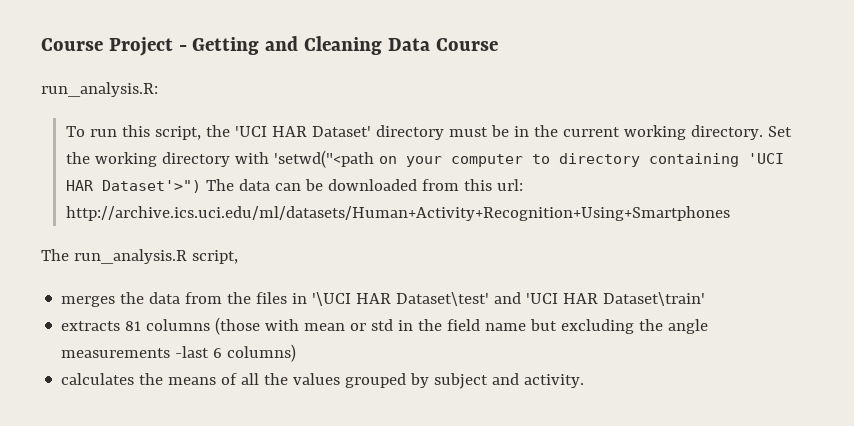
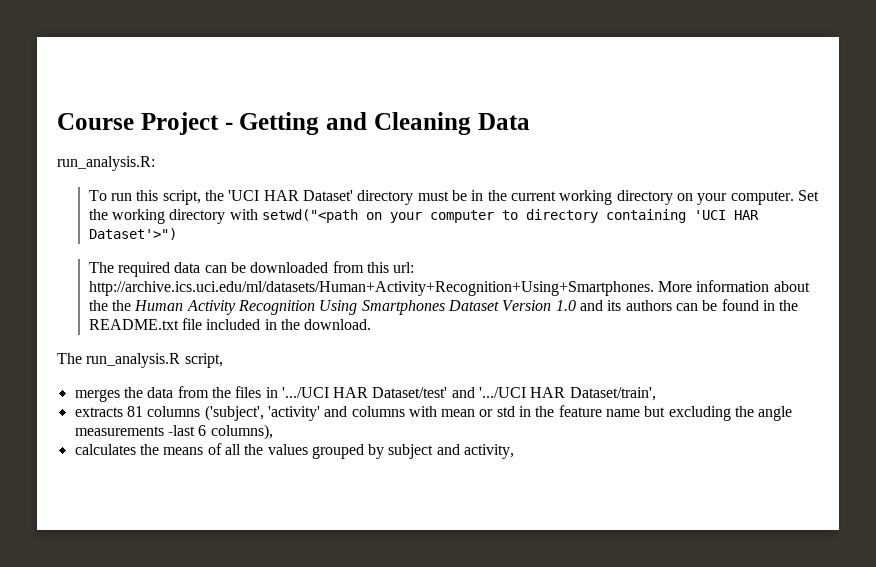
- Course Project - Getting and Cleaning Data Course
+ Course Project - Getting and Cleaning Data
- To run this script, the 'UCI HAR Dataset' directory must be in the current working directory.
+ To run this script, the 'UCI HAR Dataset' directory must be in the current working directory on your computer.
- Set the working directory with 'setwd("<path on your computer to directory containing 'UCI HAR Dataset'>") The data can be downloaded from this url: http://archive.ics.uci.edu/ml/datasets/Human+Activity+Recognition+Using+Smartphones
+ Set the working directory with setwd("<path on your computer to directory containing 'UCI HAR Dataset'>")
+ The required data can be downloaded from this url: http://archive.ics.uci.edu/ml/datasets/Human+Activity+Recognition+Using+Smartphones. More information about the the Human Activity Recognition Using Smartphones Dataset Version 1.0 and its authors can be found in the README.txt file included in the download.
- merges the data from the files in '\UCI HAR Dataset\test' and 'UCI HAR Dataset\train'
+ merges the data from the files in '.../UCI HAR Dataset/test' and '.../UCI HAR Dataset/train',
- extracts 81 columns (those with mean or std in the field name but excluding the angle measurements -last 6 columns)
+ extracts 81 columns ('subject', 'activity' and columns with mean or std in the feature name but excluding the angle measurements -last 6 columns),
- calculates the means of all the values grouped by subject and activity.
+ calculates the means of all the values grouped by subject and activity,

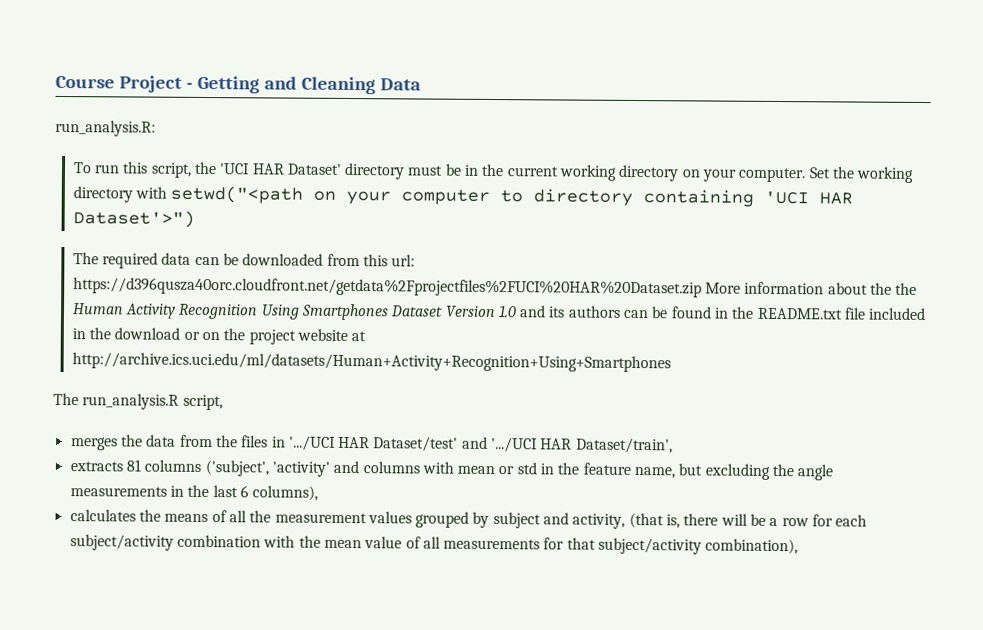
- The required data can be downloaded from this url: http://archive.ics.uci.edu/ml/datasets/Human+Activity+Recognition+Using+Smartphones. More information about the the Human Activity Recognition Using Smartphones Dataset Version 1.0 and its authors can be found in the README.txt file included in the download.
+ The required data can be downloaded from this url: https://d396qusza40orc.cloudfront.net/getdata%2Fprojectfiles%2FUCI%20HAR%20Dataset.zip More information about the the Human Activity Recognition Using Smartphones Dataset Version 1.0 and its authors can be found in the README.txt file included in the download or on the project website at http://archive.ics.uci.edu/ml/datasets/Human+Activity+Recognition+Using+Smartphones
- extracts 81 columns ('subject', 'activity' and columns with mean or std in the feature name but excluding the angle measurements -last 6 columns),
+ extracts 81 columns ('subject', 'activity' and columns with mean or std in the feature name, but excluding the angle measurements in the last 6 columns),
- calculates the means of all the values grouped by subject and activity,
+ calculates the means of all the measurement values grouped by subject and activity, (that is, there will be a row for each subject/activity combination with the mean value of all measurements for that subject/activity combination),

